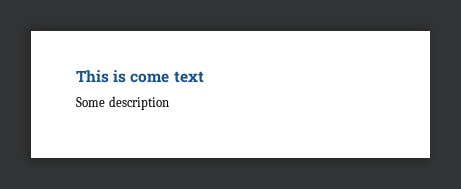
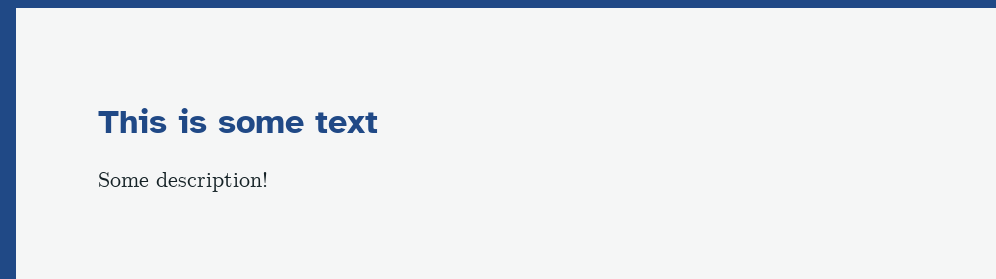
- This is come text
+ This is some text
- Some description
+ Some description!

